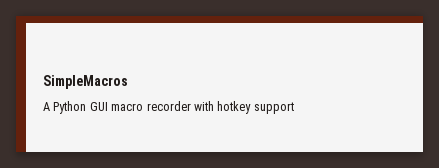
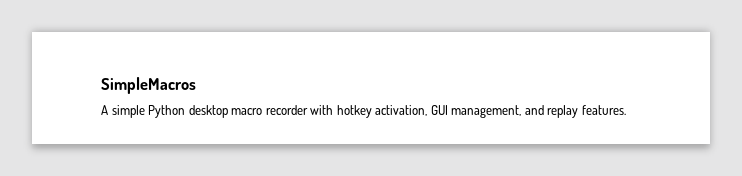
- A Python GUI macro recorder with hotkey support
+ A simple Python desktop macro recorder with hotkey activation, GUI management, and replay features.

